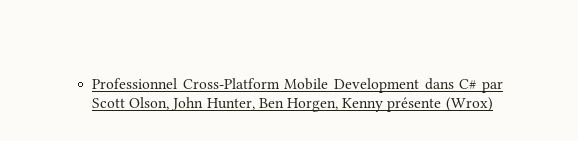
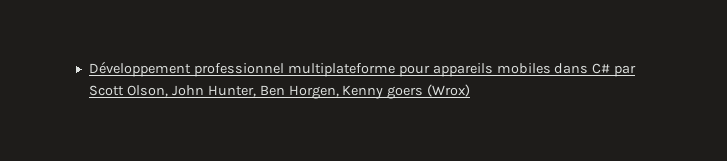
- Professionnel Cross-Platform Mobile Development dans C# par Scott Olson, John Hunter, Ben Horgen, Kenny présente (Wrox)
+ Développement professionnel multiplateforme pour appareils mobiles dans C# par Scott Olson, John Hunter, Ben Horgen, Kenny goers (Wrox)

